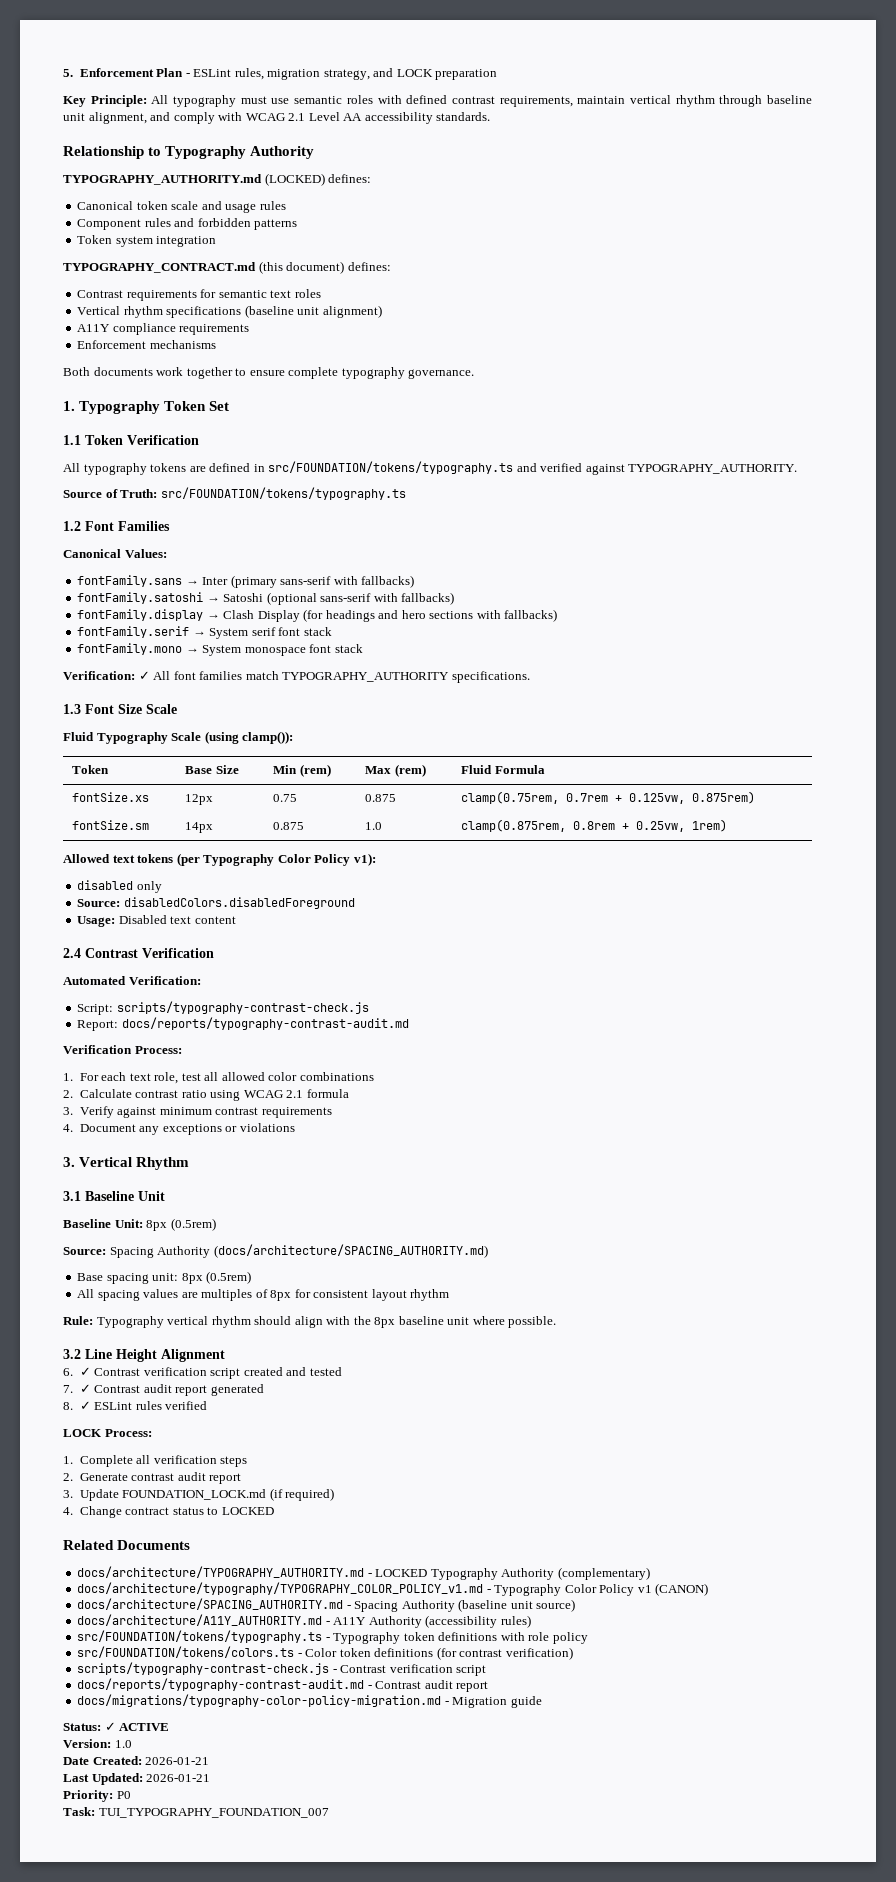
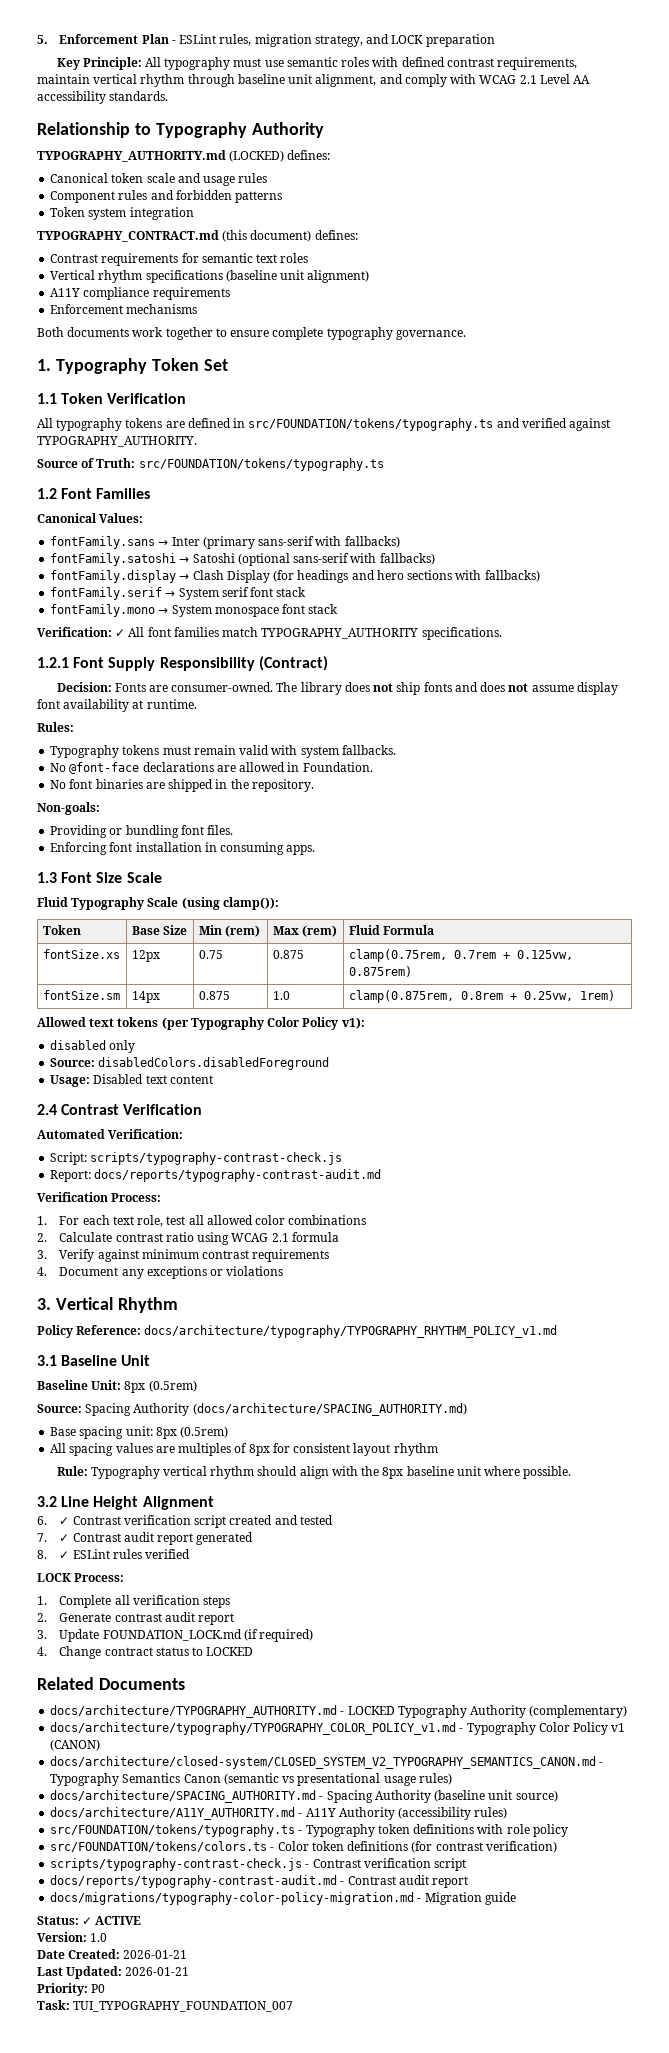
+ 1.2.1 Font Supply Responsibility (Contract)
+ Decision: Fonts are consumer-owned. The library does not ship fonts and does not assume display font availability at runtime.
+ Rules:
+ Typography tokens must remain valid with system fallbacks.
+ No @font-face declarations are allowed in Foundation.
+ No font binaries are shipped in the repository.
+ Non-goals:
+ Providing or bundling font files.
+ Enforcing font installation in consuming apps.
+ Policy Reference: docs/architecture/typography/TYPOGRAPHY_RHYTHM_POLICY_v1.md
+ docs/architecture/closed-system/CLOSED_SYSTEM_V2_TYPOGRAPHY_SEMANTICS_CANON.md - Typography Semantics Canon (semantic vs presentational usage rules)

